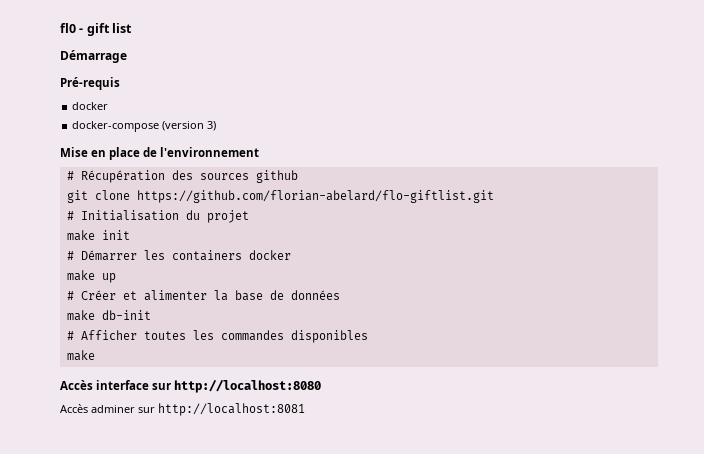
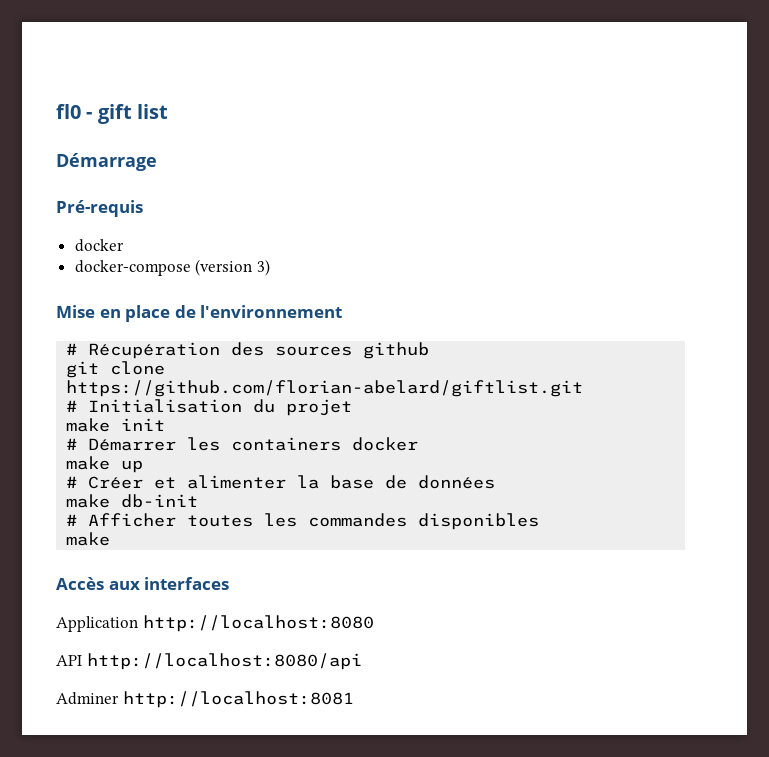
- git clone https://github.com/florian-abelard/flo-giftlist.git
+ git clone https://github.com/florian-abelard/giftlist.git
- Accès interface sur http://localhost:8080
- Accès adminer sur http://localhost:8081
+ Accès aux interfaces
+ Application http://localhost:8080
+ API http://localhost:8080/api
+ Adminer http://localhost:8081

